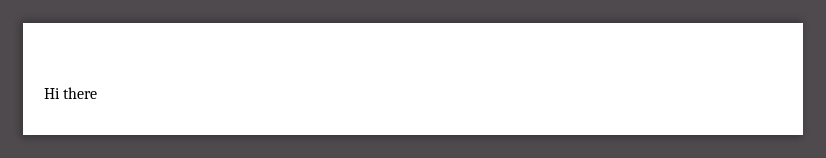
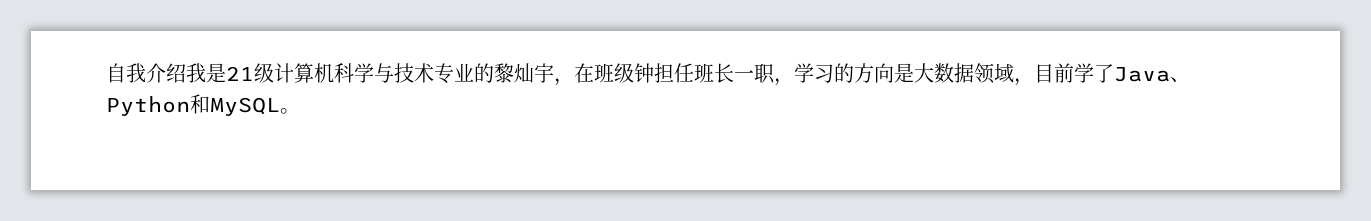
- Hi there
+ 自我介绍我是21级计算机科学与技术专业的黎灿宇，在班级钟担任班长一职，学习的方向是大数据领域，目前学了Java、Python和MySQL。

